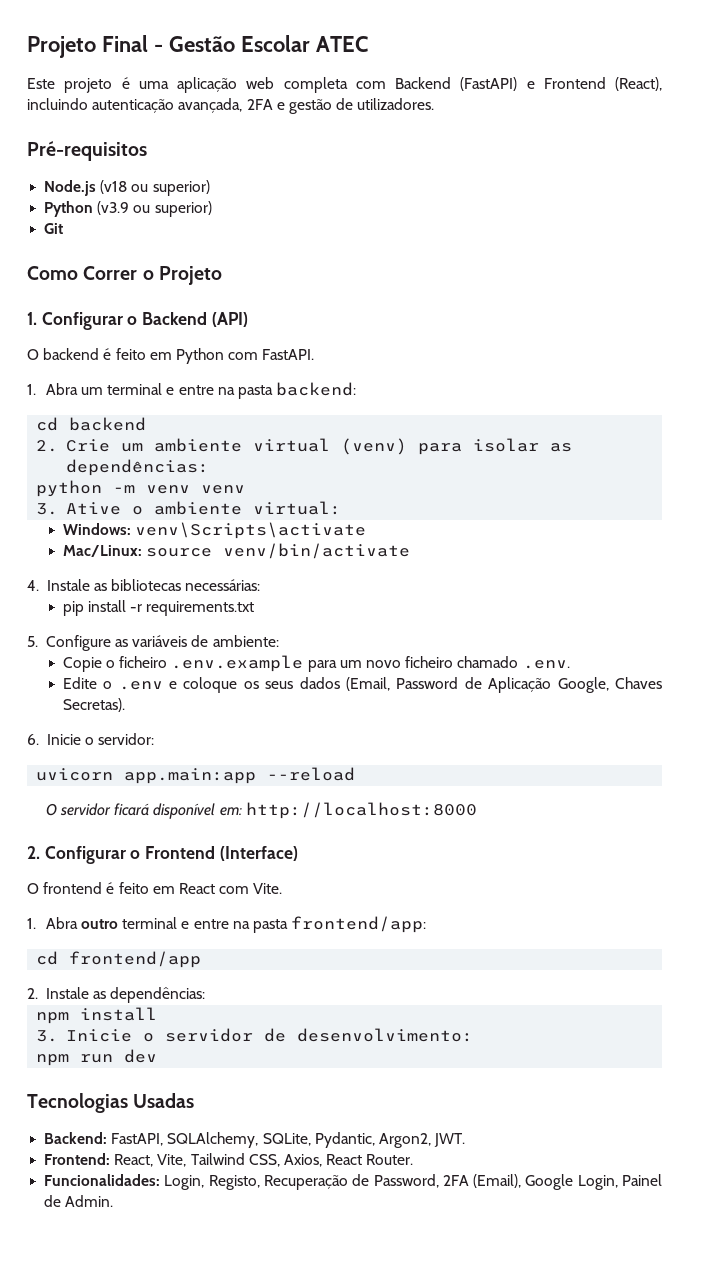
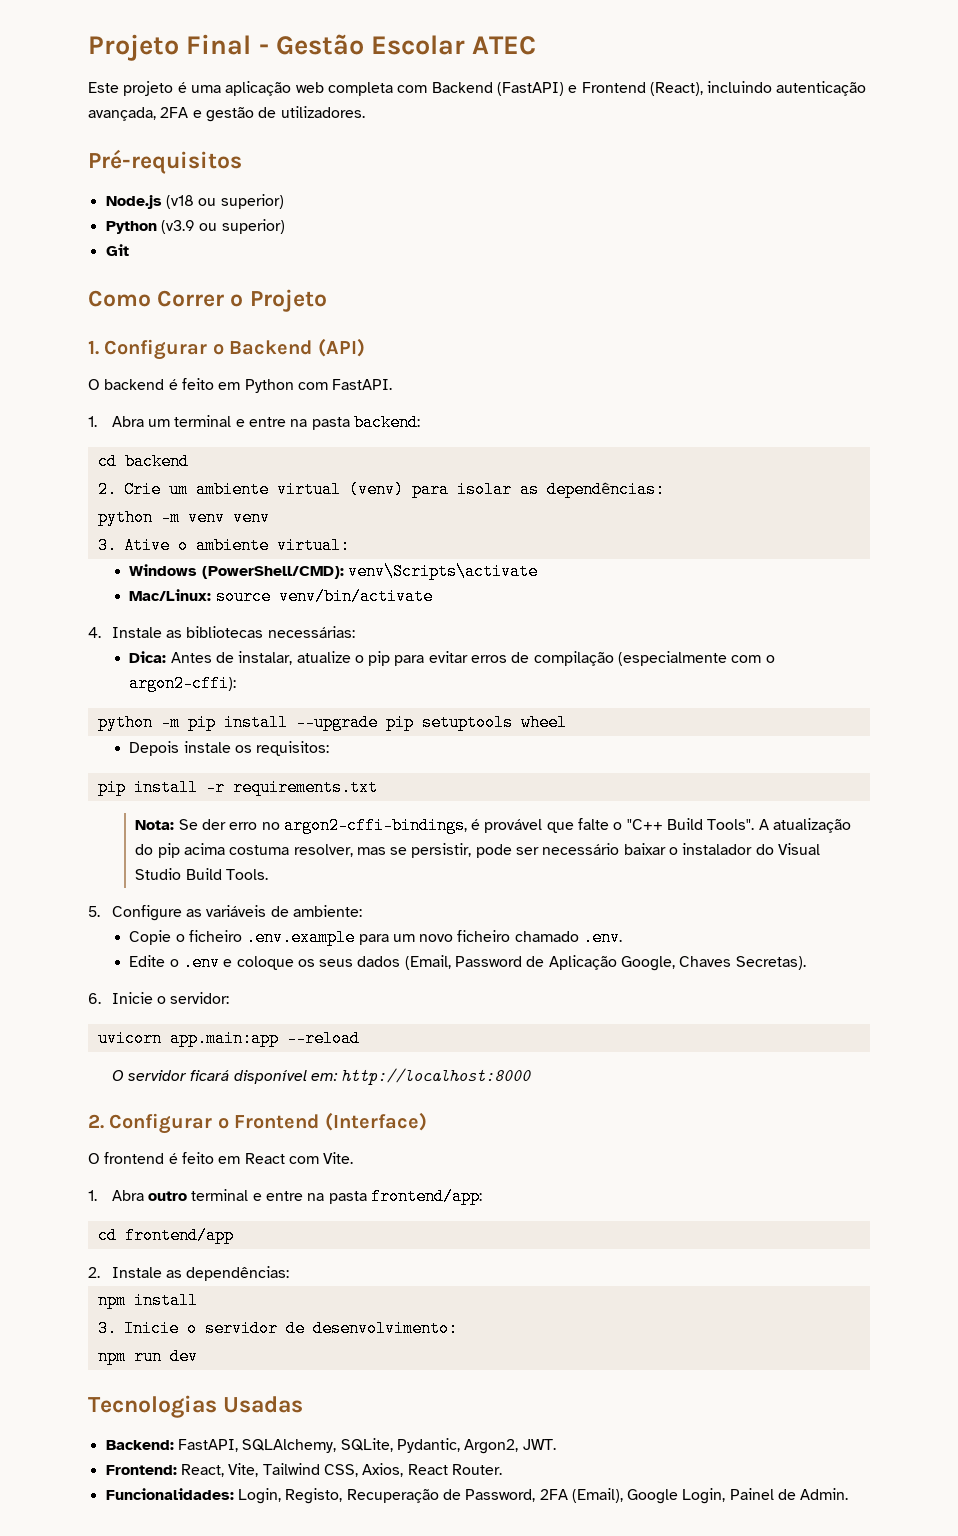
- Windows: venv\Scripts\activate
+ Windows (PowerShell/CMD): venv\Scripts\activate
+ Dica: Antes de instalar, atualize o pip para evitar erros de compilação (especialmente com o argon2-cffi):
+ python -m pip install --upgrade pip setuptools wheel
+ Depois instale os requisitos:
  pip install -r requirements.txt
+ Nota: Se der erro no argon2-cffi-bindings, é provável que falte o "C++ Build Tools". A atualização do pip acima costuma resolver, mas se persistir, pode ser necessário baixar o instalador do Visual Studio Build Tools.

